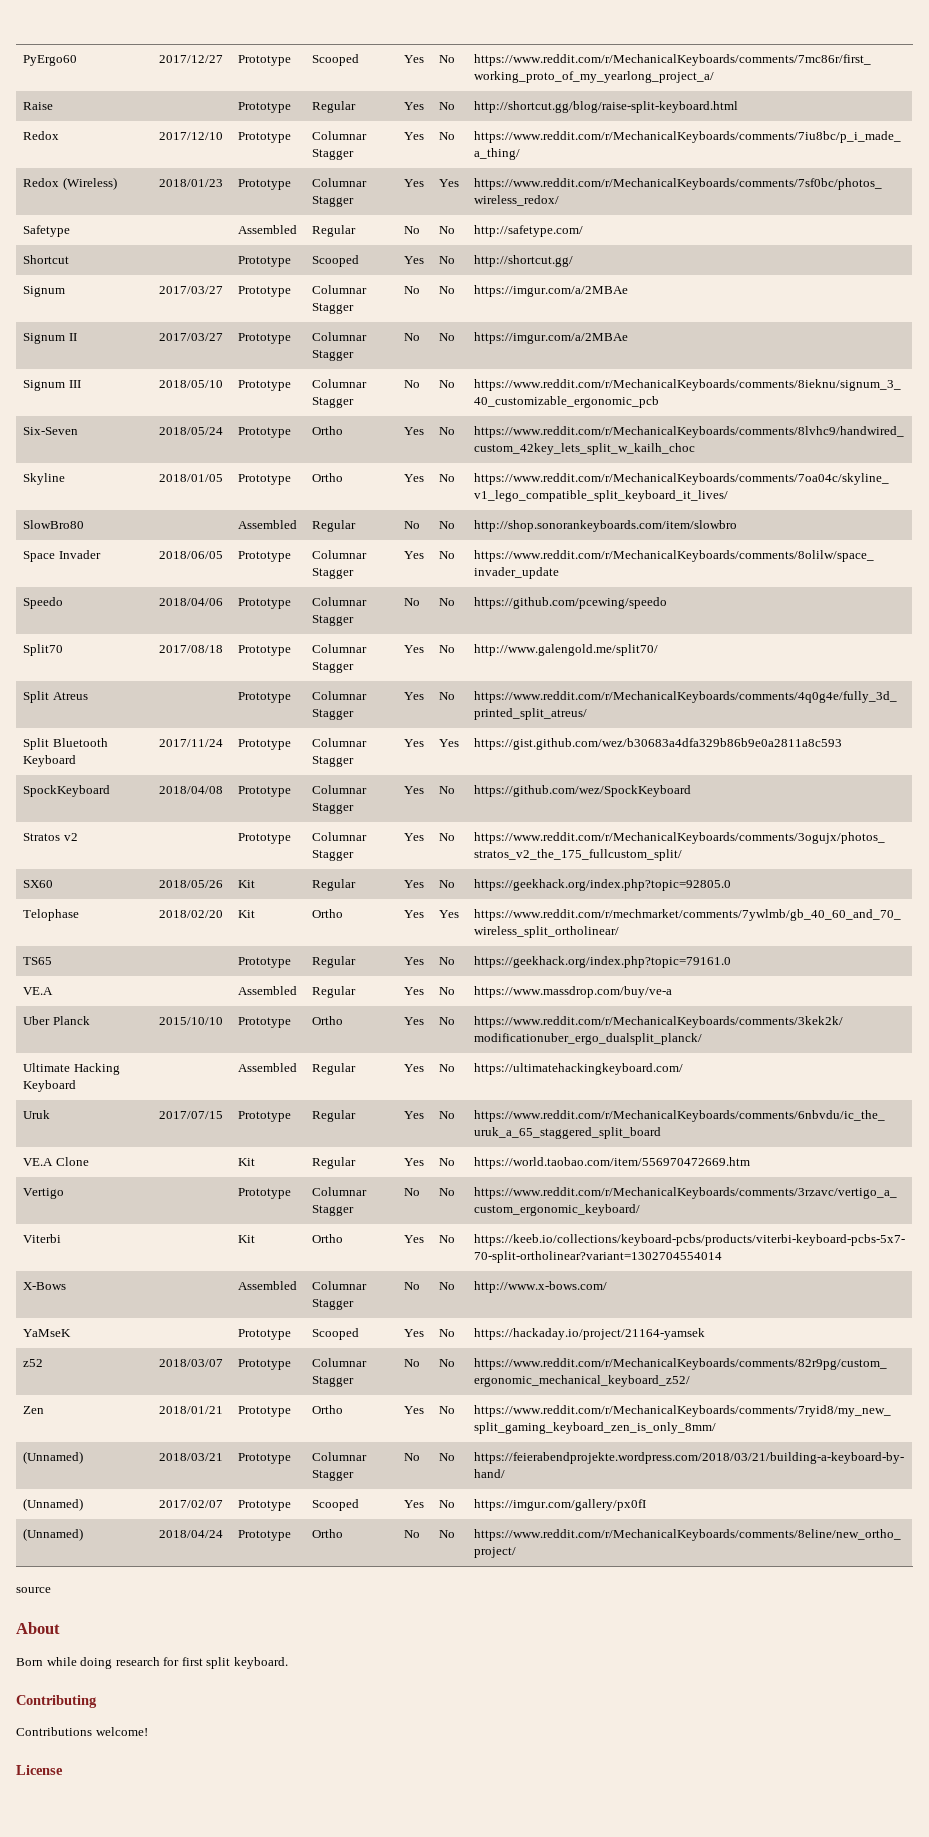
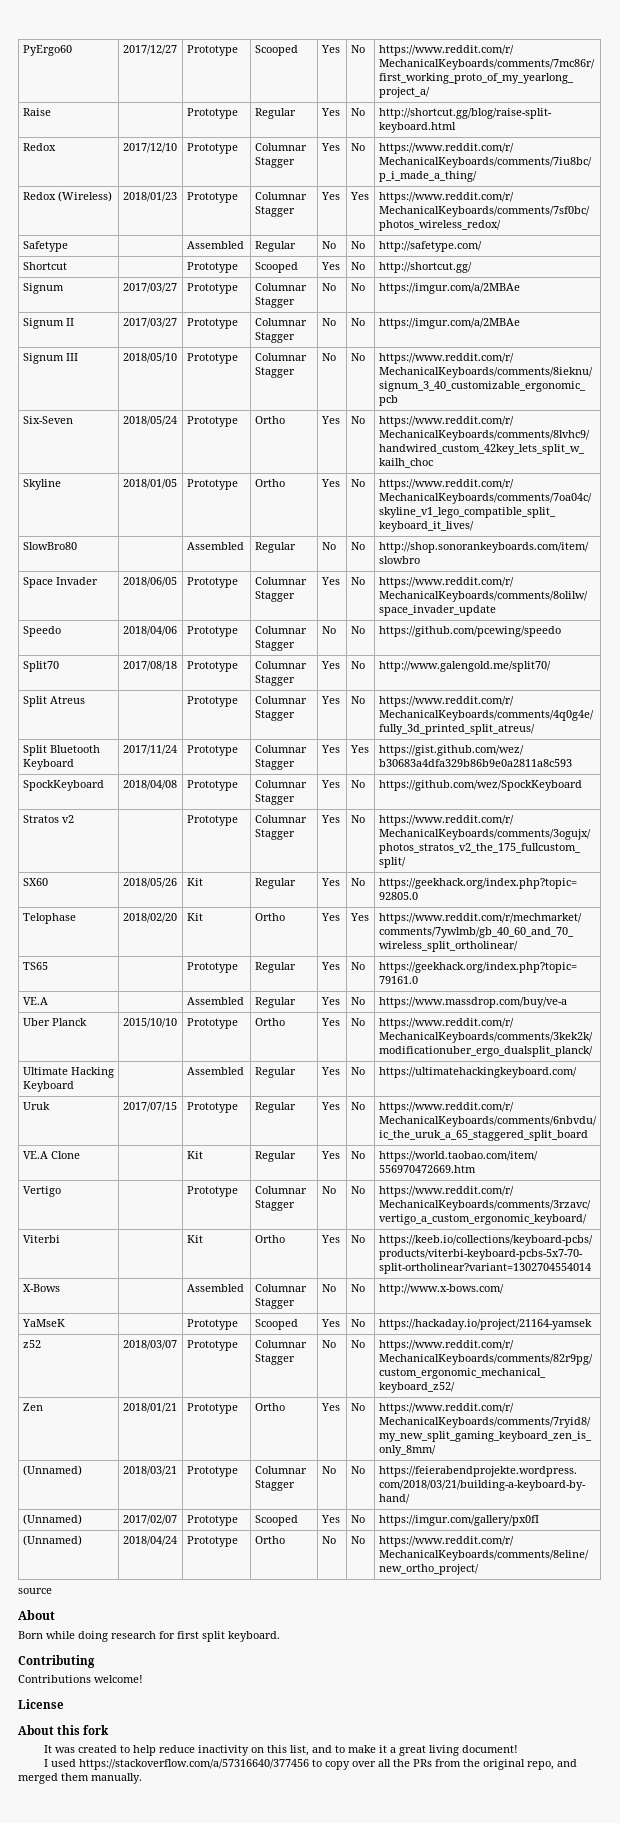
+ About this fork
+ It was created to help reduce inactivity on this list, and to make it a great living document!
+ I used https://stackoverflow.com/a/57316640/377456 to copy over all the PRs from the original repo, and merged them manually.

